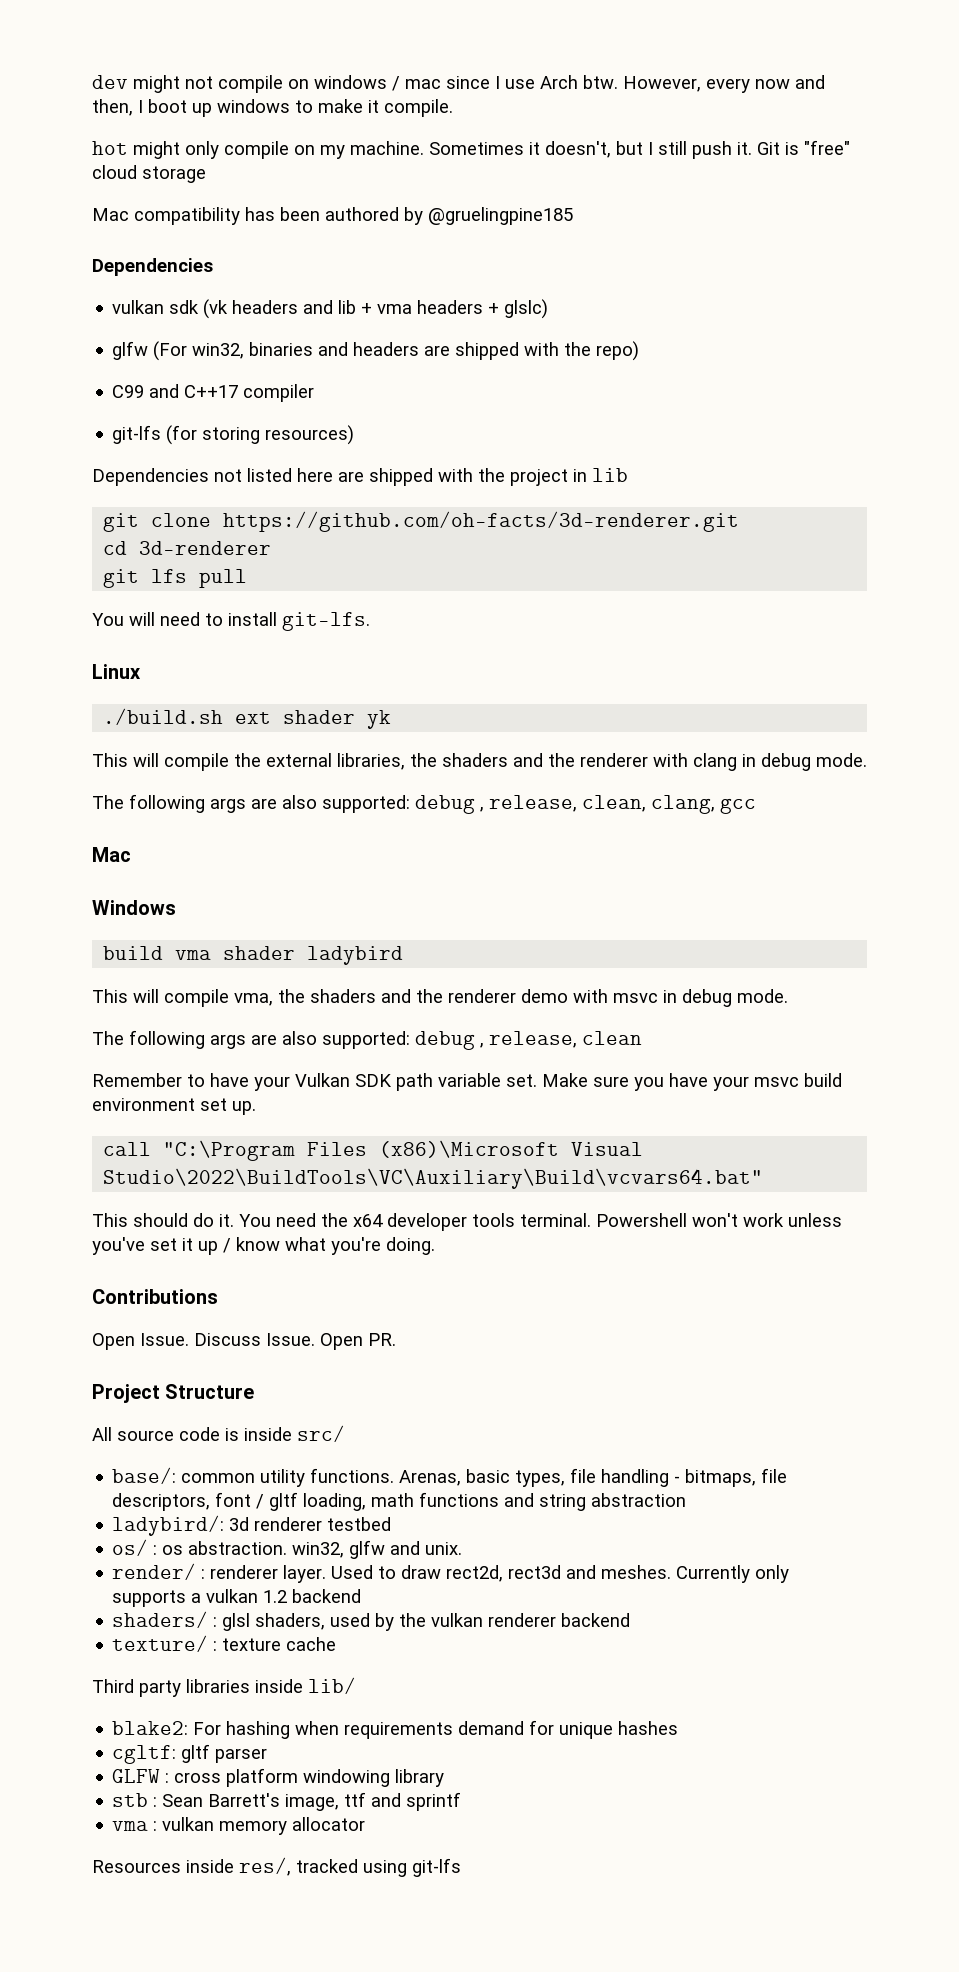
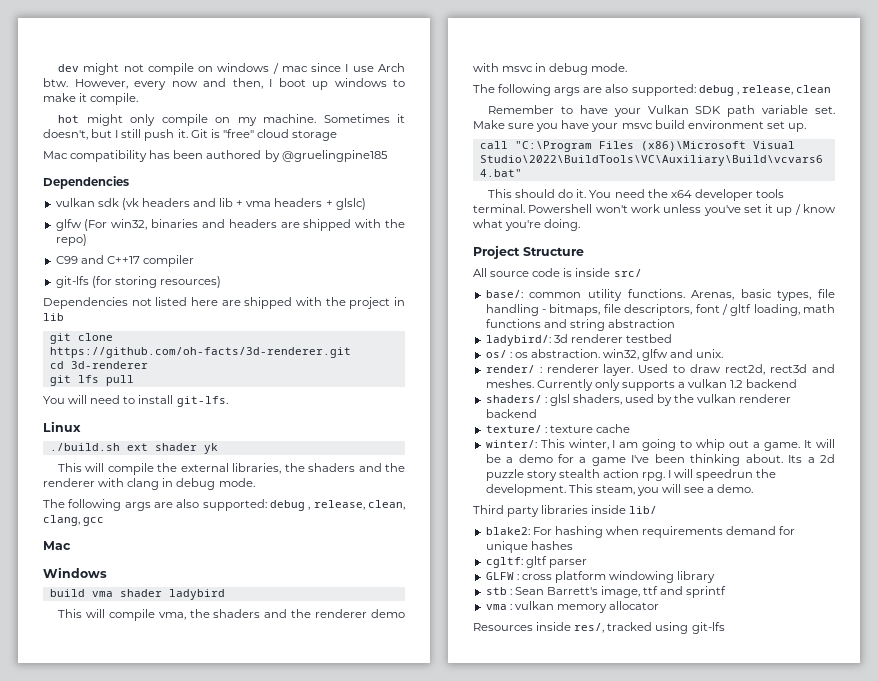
- Contributions
- Open Issue. Discuss Issue. Open PR.
+ winter/: This winter, I am going to whip out a game. It will be a demo for a game I've been thinking about. Its a 2d puzzle story stealth action rpg. I will speedrun the development. This steam, you will see a demo.

